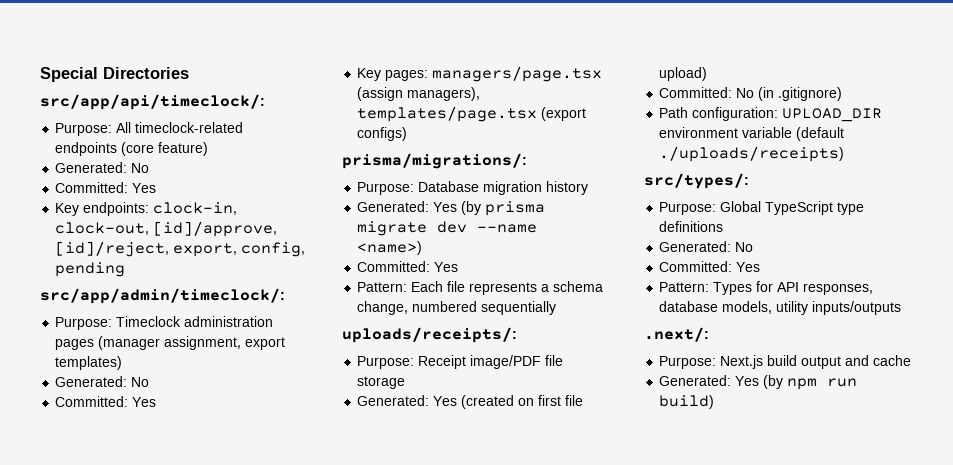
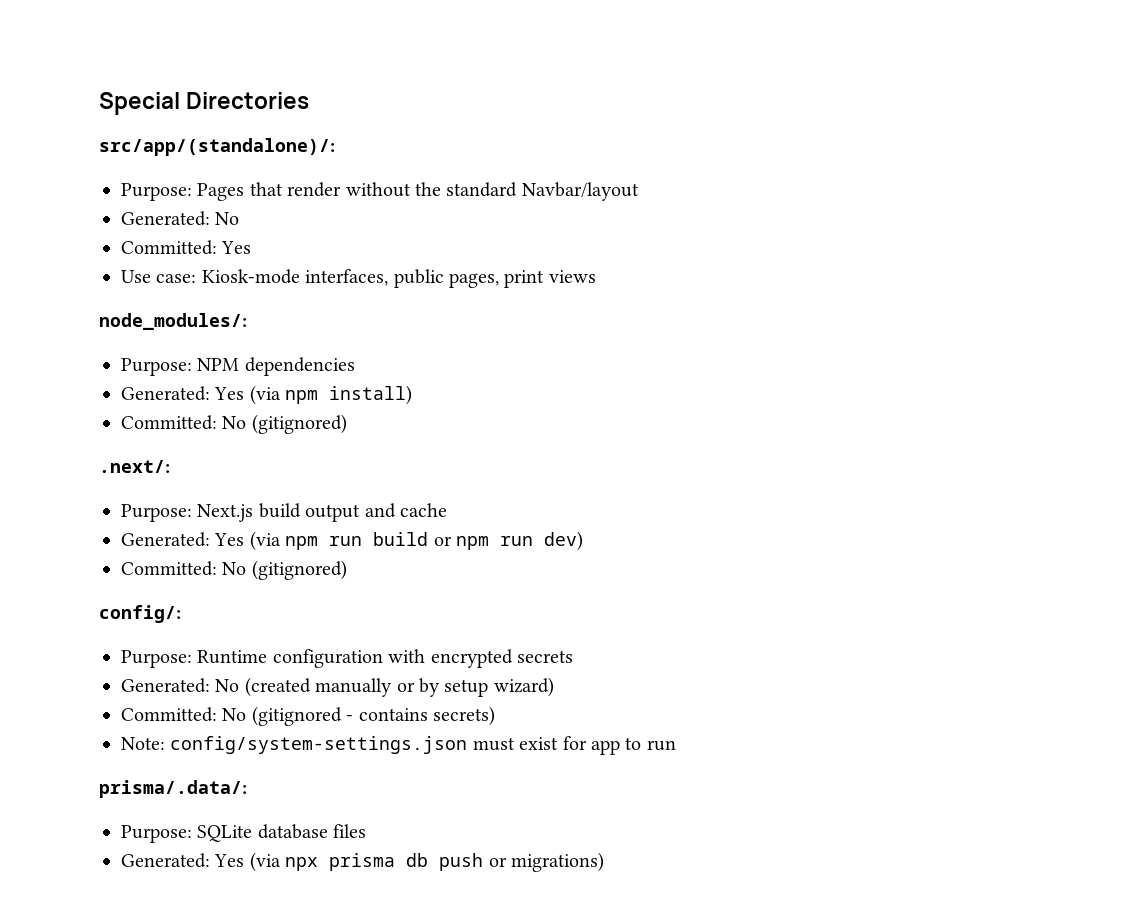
- src/app/api/timeclock/:
- Purpose: All timeclock-related endpoints (core feature)
+ src/app/(standalone)/:
+ Purpose: Pages that render without the standard Navbar/layout
  Generated: No
  Committed: Yes
- Key endpoints: clock-in, clock-out, [id]/approve, [id]/reject, export, config, pending
- src/app/admin/timeclock/:
- Purpose: Timeclock administration pages (manager assignment, export templates)
- Generated: No
- Committed: Yes
- Key pages: managers/page.tsx (assign managers), templates/page.tsx (export configs)
- prisma/migrations/:
- Purpose: Database migration history
- Generated: Yes (by prisma migrate dev --name <name>)
- Committed: Yes
- Pattern: Each file represents a schema change, numbered sequentially
- uploads/receipts/:
- Purpose: Receipt image/PDF file storage
- Generated: Yes (created on first file upload)
- Committed: No (in .gitignore)
- Path configuration: UPLOAD_DIR environment variable (default ./uploads/receipts)
- src/types/:
- Purpose: Global TypeScript type definitions
- Generated: No
- Committed: Yes
- Pattern: Types for API responses, database models, utility inputs/outputs
+ Use case: Kiosk-mode interfaces, public pages, print views
+ node_modules/:
+ Purpose: NPM dependencies
+ Generated: Yes (via npm install)
+ Committed: No (gitignored)
- Generated: Yes (by npm run build)
+ Generated: Yes (via npm run build or npm run dev)
+ Committed: No (gitignored)
+ config/:
+ Purpose: Runtime configuration with encrypted secrets
+ Generated: No (created manually or by setup wizard)
+ Committed: No (gitignored - contains secrets)
+ Note: config/system-settings.json must exist for app to run
+ prisma/.data/:
+ Purpose: SQLite database files
+ Generated: Yes (via npx prisma db push or migrations)

